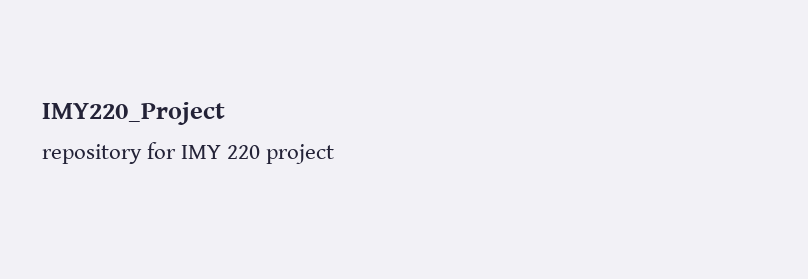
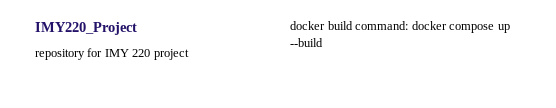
+ docker build command: docker compose up --build

